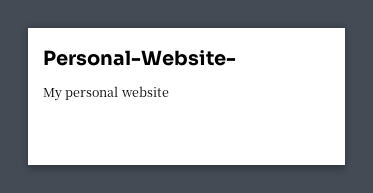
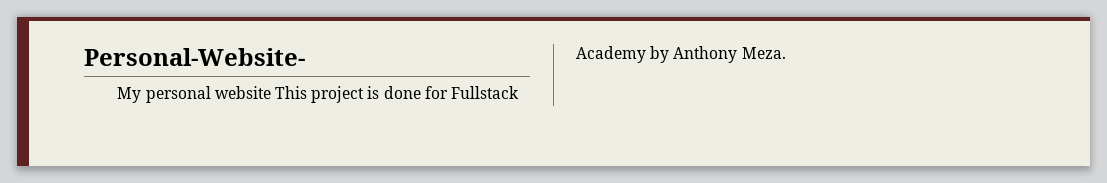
- My personal website
+ My personal website This project is done for Fullstack Academy by Anthony Meza.

